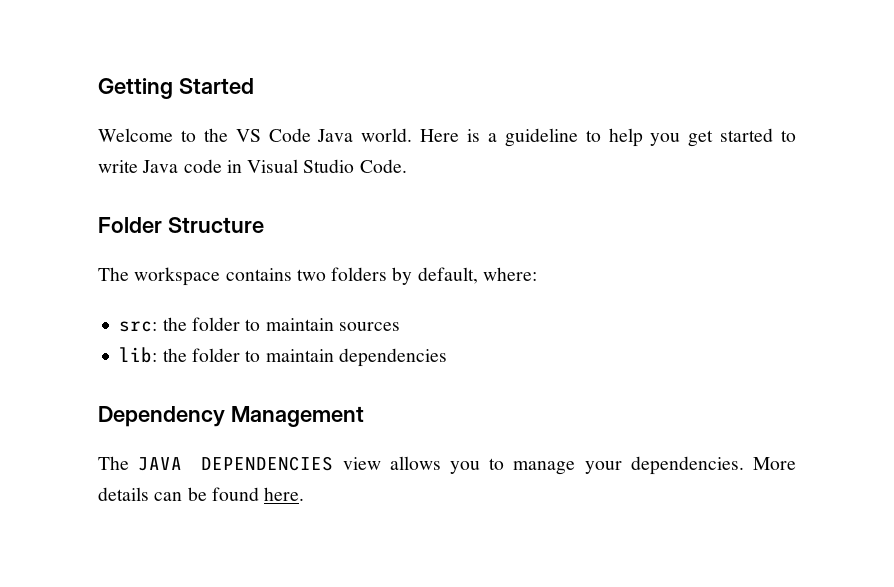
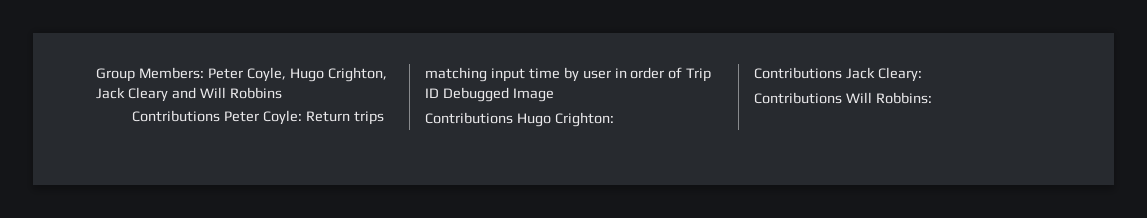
- Getting Started
- Welcome to the VS Code Java world. Here is a guideline to help you get started to write Java code in Visual Studio Code.
- Folder Structure
- The workspace contains two folders by default, where:
- src: the folder to maintain sources
- lib: the folder to maintain dependencies
- Dependency Management
- The JAVA DEPENDENCIES view allows you to manage your dependencies. More details can be found here.
+ Group Members: Peter Coyle, Hugo Crighton, Jack Cleary and Will Robbins
+ Contributions Peter Coyle: Return trips matching input time by user in order of Trip ID Debugged Image
+ Contributions Hugo Crighton:
+ Contributions Jack Cleary:
+ Contributions Will Robbins:

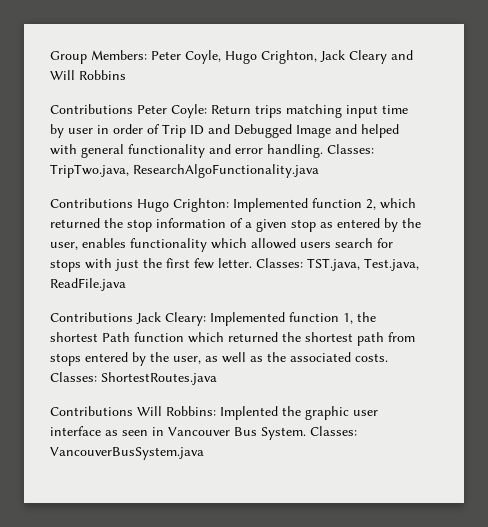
- Contributions Peter Coyle: Return trips matching input time by user in order of Trip ID Debugged Image
- Contributions Hugo Crighton:
- Contributions Jack Cleary:
- Contributions Will Robbins:
+ Contributions Peter Coyle: Return trips matching input time by user in order of Trip ID and Debugged Image and helped with general functionality and error handling. Classes: TripTwo.java, ResearchAlgoFunctionality.java
+ Contributions Hugo Crighton: Implemented function 2, which returned the stop information of a given stop as entered by the user, enables functionality which allowed users search for stops with just the first few letter. Classes: TST.java, Test.java, ReadFile.java
+ Contributions Jack Cleary: Implemented function 1, the shortest Path function which returned the shortest path from stops entered by the user, as well as the associated costs. Classes: ShortestRoutes.java
+ Contributions Will Robbins: Implented the graphic user interface as seen in Vancouver Bus System. Classes: VancouverBusSystem.java

